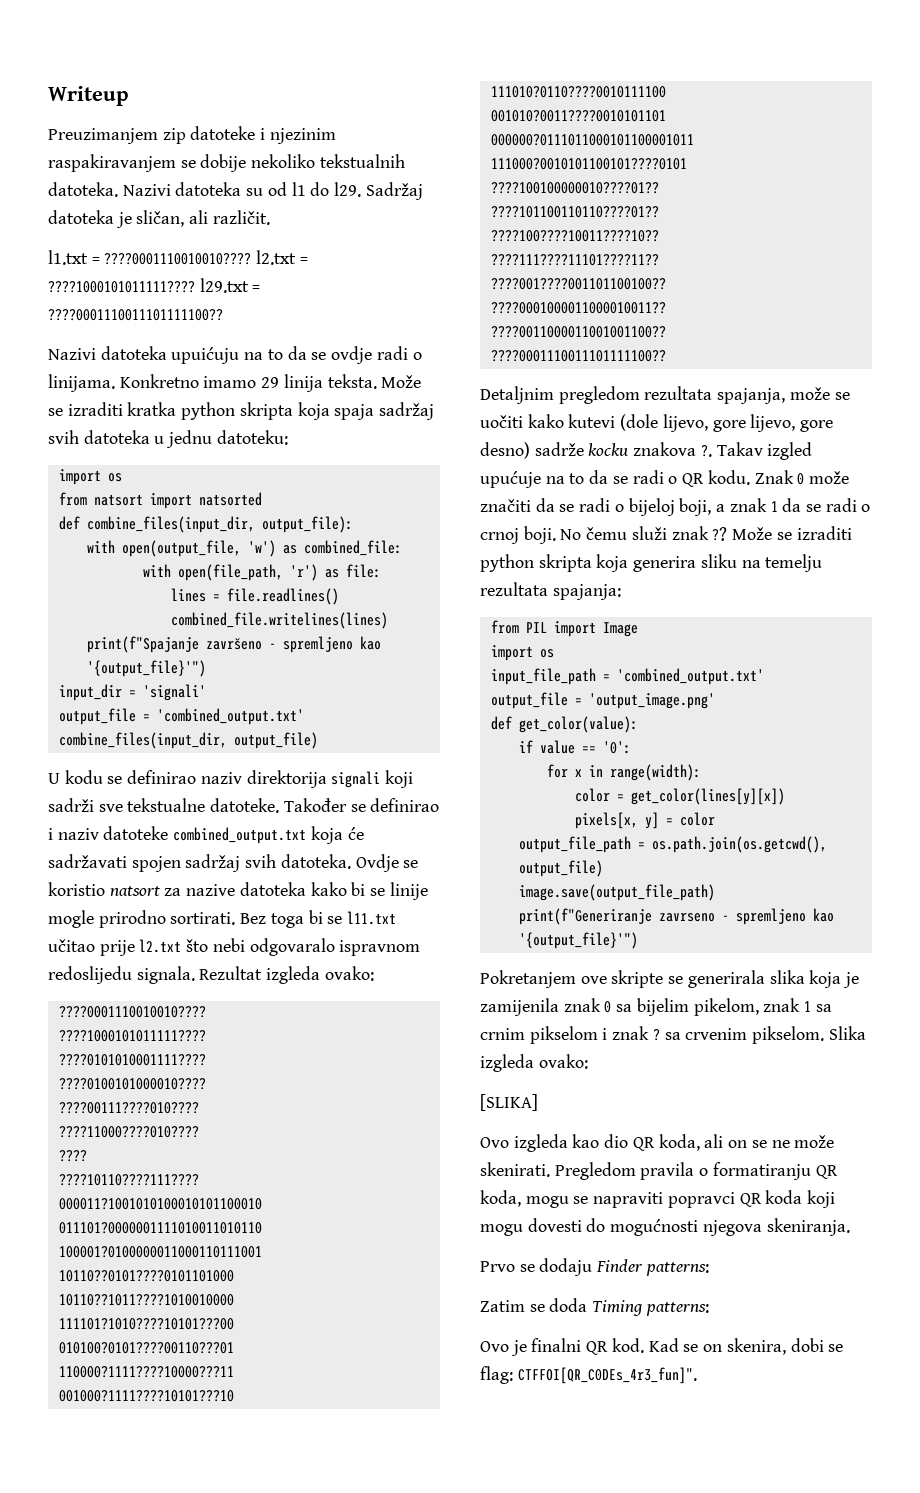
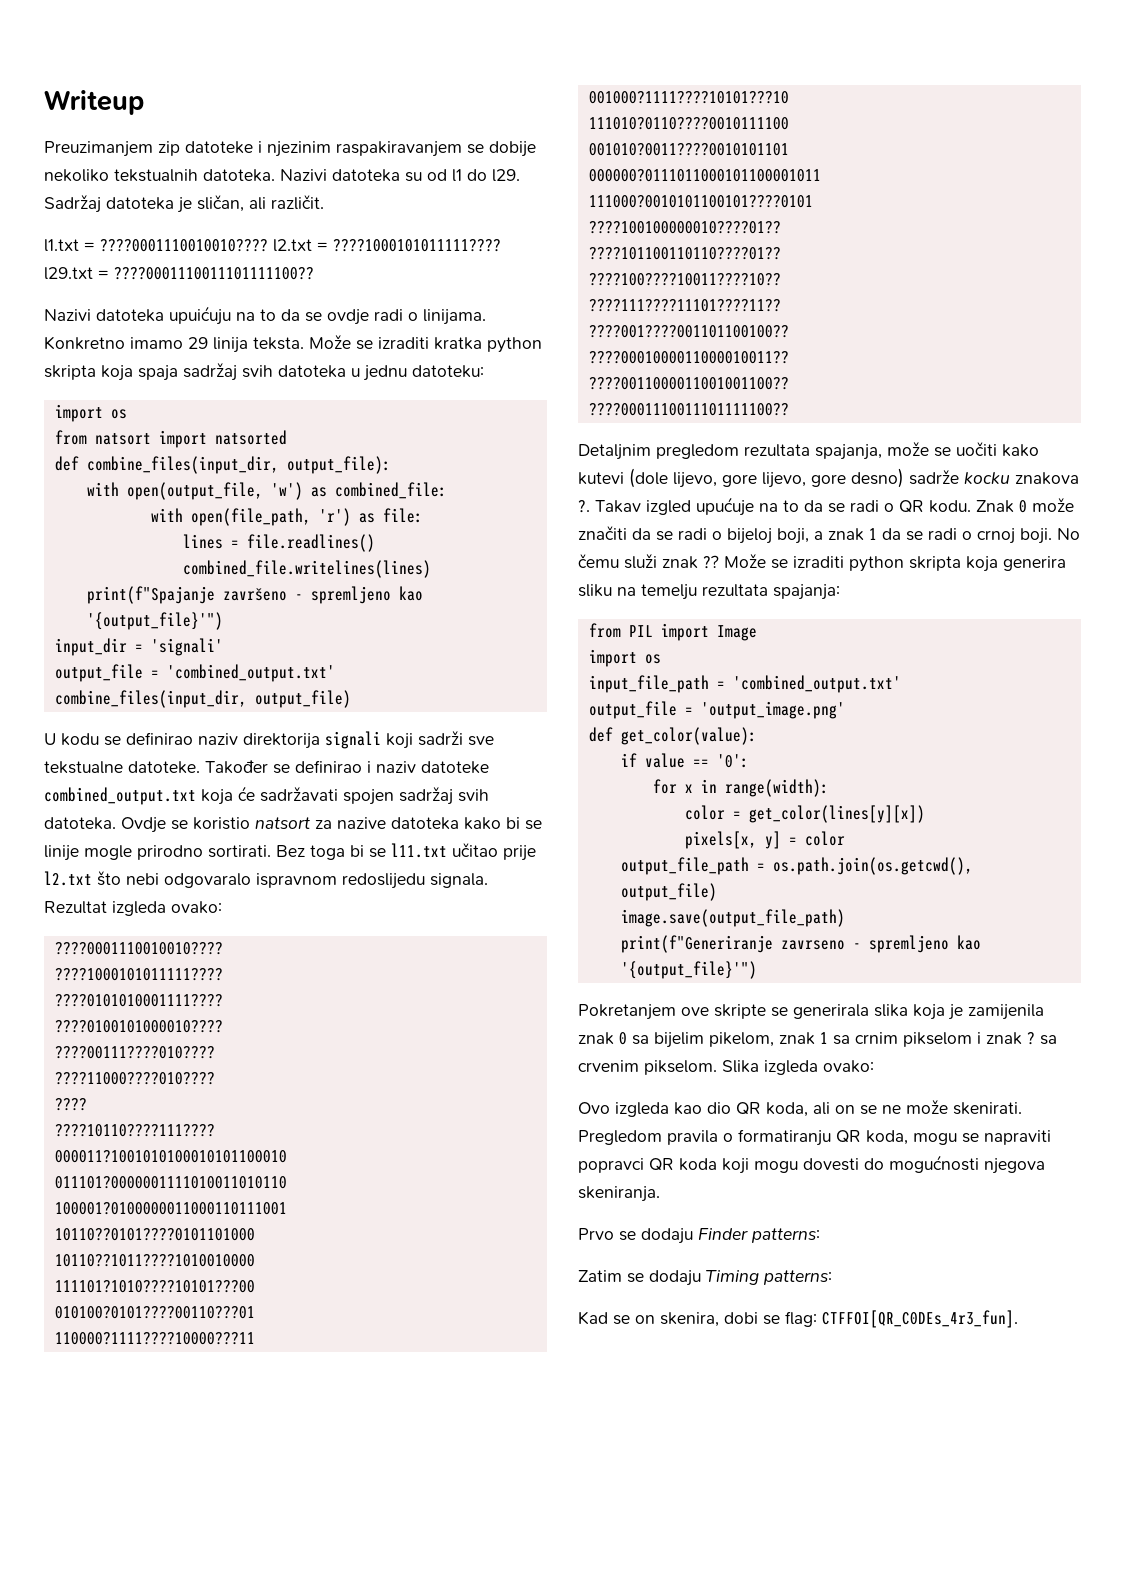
- [SLIKA]
- Zatim se doda Timing patterns:
+ Zatim se dodaju Timing patterns:
- Ovo je finalni QR kod. Kad se on skenira, dobi se flag: CTFFOI[QR_C0DEs_4r3_fun]".
+ Kad se on skenira, dobi se flag: CTFFOI[QR_C0DEs_4r3_fun].

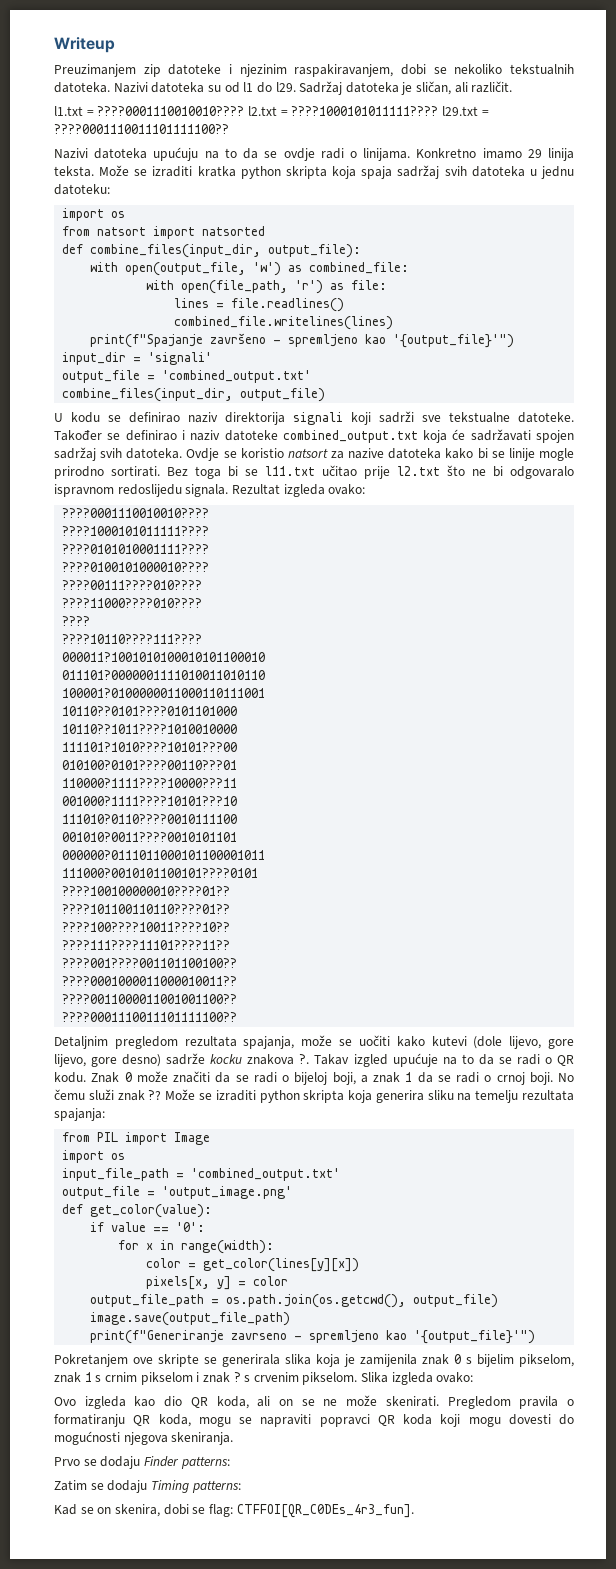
- Preuzimanjem zip datoteke i njezinim raspakiravanjem se dobije nekoliko tekstualnih datoteka.
+ Preuzimanjem zip datoteke i njezinim raspakiravanjem, dobi se nekoliko tekstualnih datoteka.
- Nazivi datoteka upuićuju na to da se ovdje radi o linijama.
+ Nazivi datoteka upućuju na to da se ovdje radi o linijama.
- Bez toga bi se l11.txt učitao prije l2.txt što nebi odgovaralo ispravnom redoslijedu signala.
+ Bez toga bi se l11.txt učitao prije l2.txt što ne bi odgovaralo ispravnom redoslijedu signala.
- Pokretanjem ove skripte se generirala slika koja je zamijenila znak 0 sa bijelim pikelom, znak 1 sa crnim pikselom i znak ? sa crvenim pikselom.
+ Pokretanjem ove skripte se generirala slika koja je zamijenila znak 0 s bijelim pikselom, znak 1 s crnim pikselom i znak ? s crvenim pikselom.

